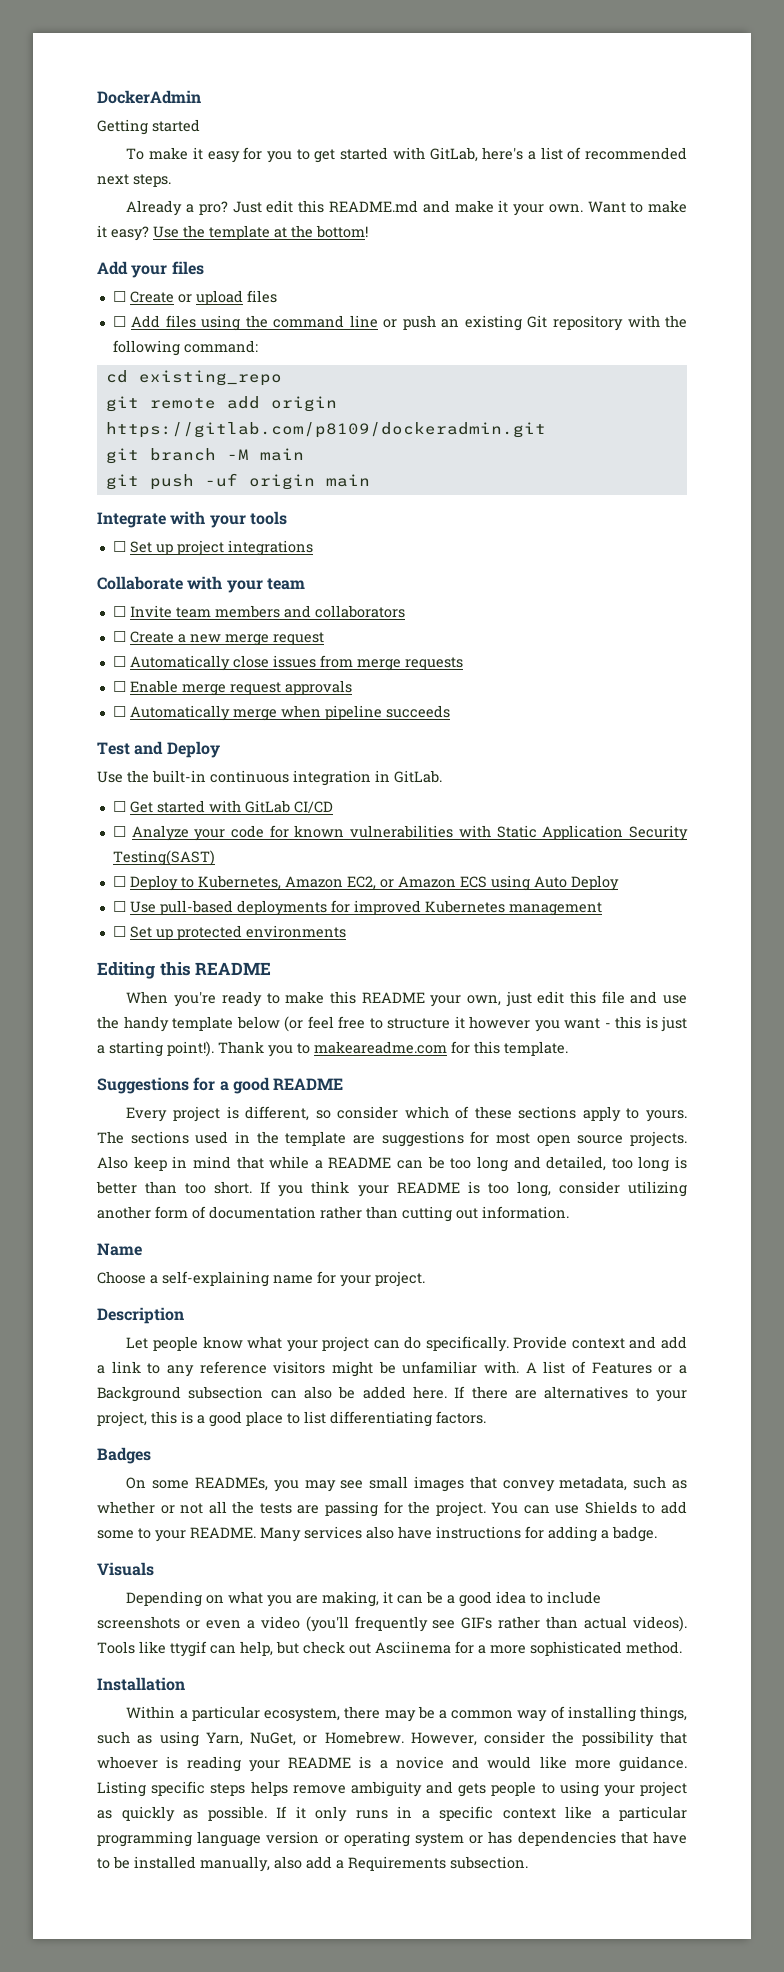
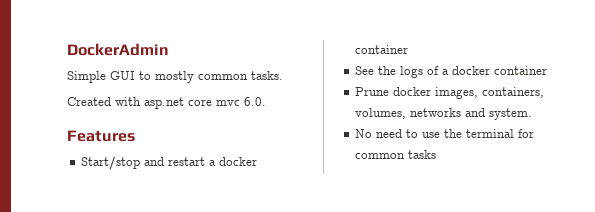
- Getting started
- To make it easy for you to get started with GitLab, here's a list of recommended next steps.
- Already a pro? Just edit this README.md and make it your own. Want to make it easy? Use the template at the bottom!
- Add your files
- ☐ Create or upload files
- ☐ Add files using the command line or push an existing Git repository with the following command:
- cd existing_repo
- git remote add origin https://gitlab.com/p8109/dockeradmin.git
- git branch -M main
- git push -uf origin main
- Integrate with your tools
- ☐ Set up project integrations
- Collaborate with your team
- ☐ Invite team members and collaborators
- ☐ Create a new merge request
- ☐ Automatically close issues from merge requests
- ☐ Enable merge request approvals
- ☐ Automatically merge when pipeline succeeds
- Test and Deploy
- Use the built-in continuous integration in GitLab.
- ☐ Get started with GitLab CI/CD
- ☐ Analyze your code for known vulnerabilities with Static Application Security Testing(SAST)
- ☐ Deploy to Kubernetes, Amazon EC2, or Amazon ECS using Auto Deploy
- ☐ Use pull-based deployments for improved Kubernetes management
- ☐ Set up protected environments
- Editing this README
- When you're ready to make this README your own, just edit this file and use the handy template below (or feel free to structure it however you want - this is just a starting point!). Thank you to makeareadme.com for this template.
- Suggestions for a good README
- Every project is different, so consider which of these sections apply to yours. The sections used in the template are suggestions for most open source projects. Also keep in mind that while a README can be too long and detailed, too long is better than too short. If you think your README is too long, consider utilizing another form of documentation rather than cutting out information.
- Name
- Choose a self-explaining name for your project.
- Description
- Let people know what your project can do specifically. Provide context and add a link to any reference visitors might be unfamiliar with. A list of Features or a Background subsection can also be added here. If there are alternatives to your project, this is a good place to list differentiating factors.
- Badges
- On some READMEs, you may see small images that convey metadata, such as whether or not all the tests are passing for the project. You can use Shields to add some to your README. Many services also have instructions for adding a badge.
- Visuals
- Depending on what you are making, it can be a good idea to include screenshots or even a video (you'll frequently see GIFs rather than actual videos). Tools like ttygif can help, but check out Asciinema for a more sophisticated method.
- Installation
- Within a particular ecosystem, there may be a common way of installing things, such as using Yarn, NuGet, or Homebrew. However, consider the possibility that whoever is reading your README is a novice and would like more guidance. Listing specific steps helps remove ambiguity and gets people to using your project as quickly as possible. If it only runs in a specific context like a particular programming language version or operating system or has dependencies that have to be installed manually, also add a Requirements subsection.
+ Simple GUI to mostly common tasks.
+ Created with asp.net core mvc 6.0.
+ Features
+ Start/stop and restart a docker container
+ See the logs of a docker container
+ Prune docker images, containers, volumes, networks and system.
+ No need to use the terminal for common tasks

